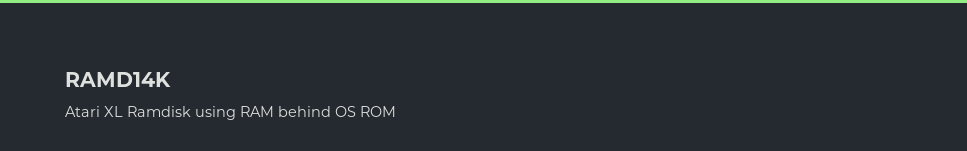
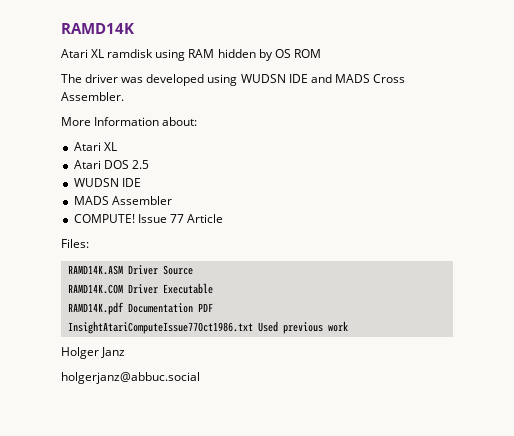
- Atari XL Ramdisk using RAM behind OS ROM
+ Atari XL ramdisk using RAM hidden by OS ROM
+ The driver was developed using WUDSN IDE and MADS Cross Assembler.
+ More Information about:
+ Atari XL
+ Atari DOS 2.5
+ WUDSN IDE
+ MADS Assembler
+ COMPUTE! Issue 77 Article
+ Files:
+ RAMD14K.ASM Driver Source
+ RAMD14K.COM Driver Executable
+ RAMD14K.pdf Documentation PDF
+ InsightAtariComputeIssue77Oct1986.txt Used previous work
+ Holger Janz
+ holgerjanz@abbuc.social

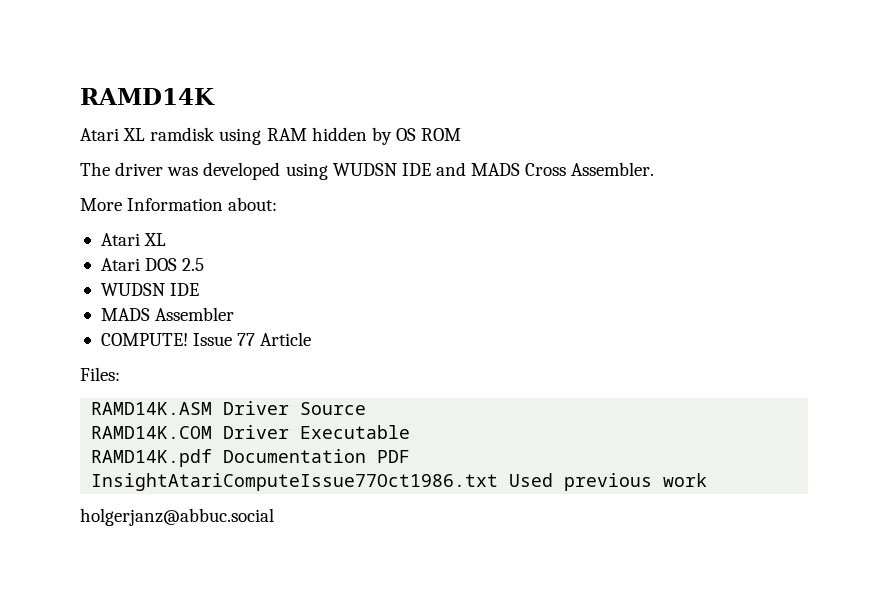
- Holger Janz

